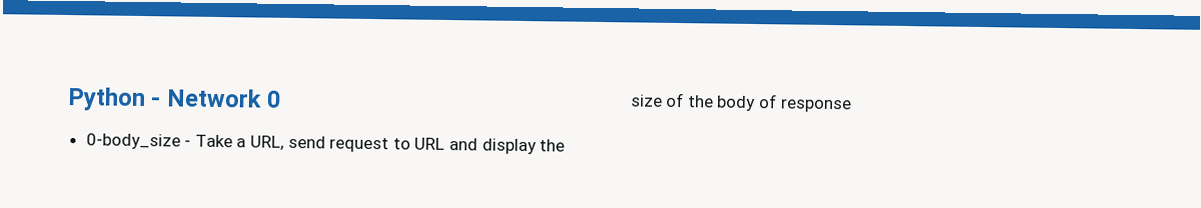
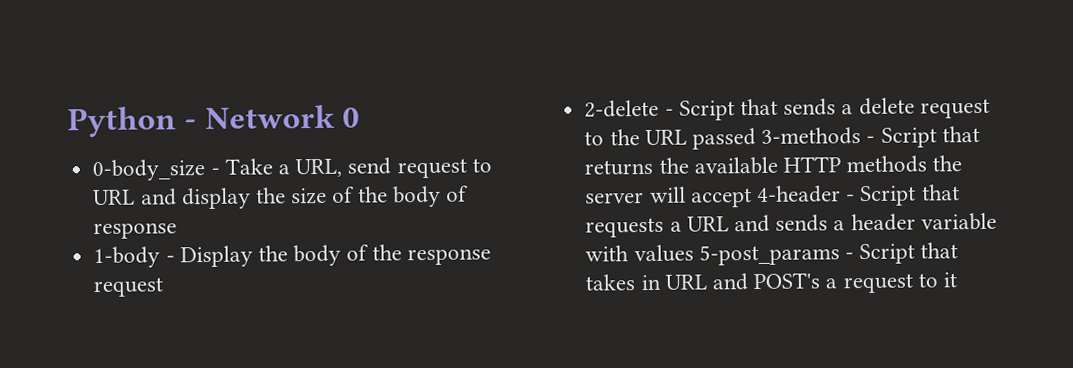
+ 1-body - Display the body of the response request
+ 2-delete - Script that sends a delete request to the URL passed 3-methods - Script that returns the available HTTP methods the server will accept 4-header - Script that requests a URL and sends a header variable with values 5-post_params - Script that takes in URL and POST's a request to it

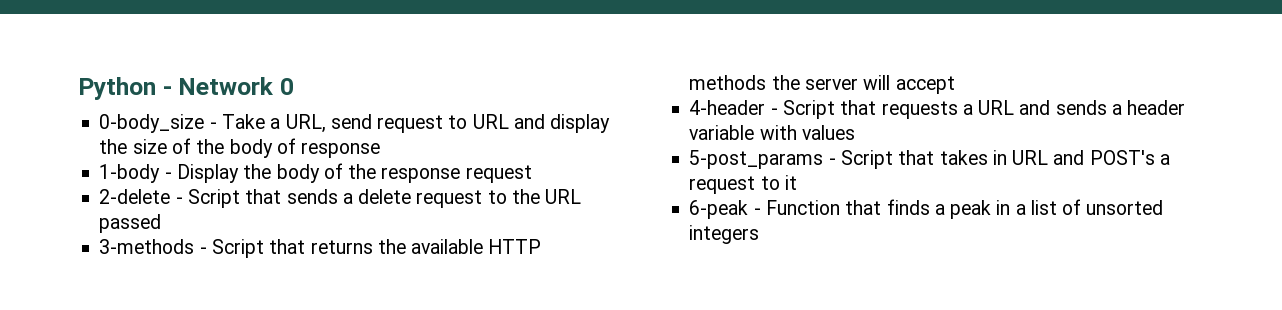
- 2-delete - Script that sends a delete request to the URL passed 3-methods - Script that returns the available HTTP methods the server will accept 4-header - Script that requests a URL and sends a header variable with values 5-post_params - Script that takes in URL and POST's a request to it
+ 2-delete - Script that sends a delete request to the URL passed
+ 3-methods - Script that returns the available HTTP methods the server will accept
+ 4-header - Script that requests a URL and sends a header variable with values
+ 5-post_params - Script that takes in URL and POST's a request to it
+ 6-peak - Function that finds a peak in a list of unsorted integers

